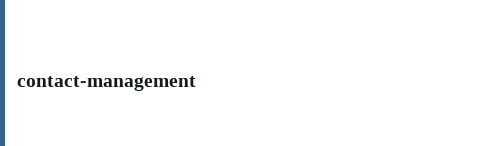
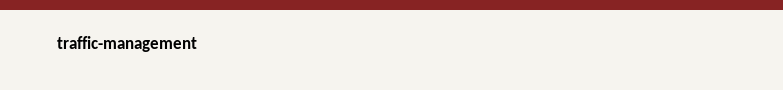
- contact-management
+ traffic-management

